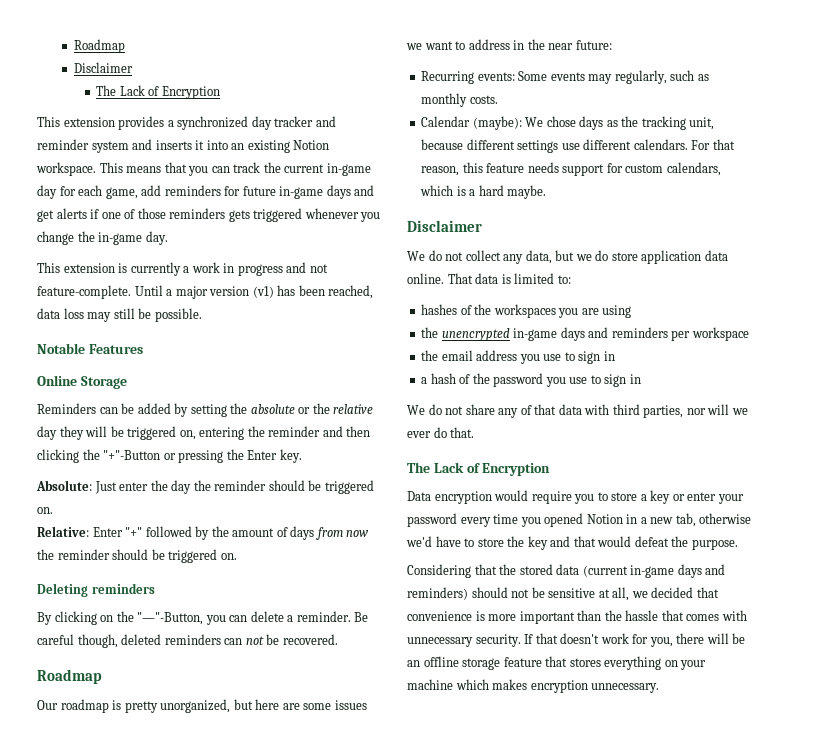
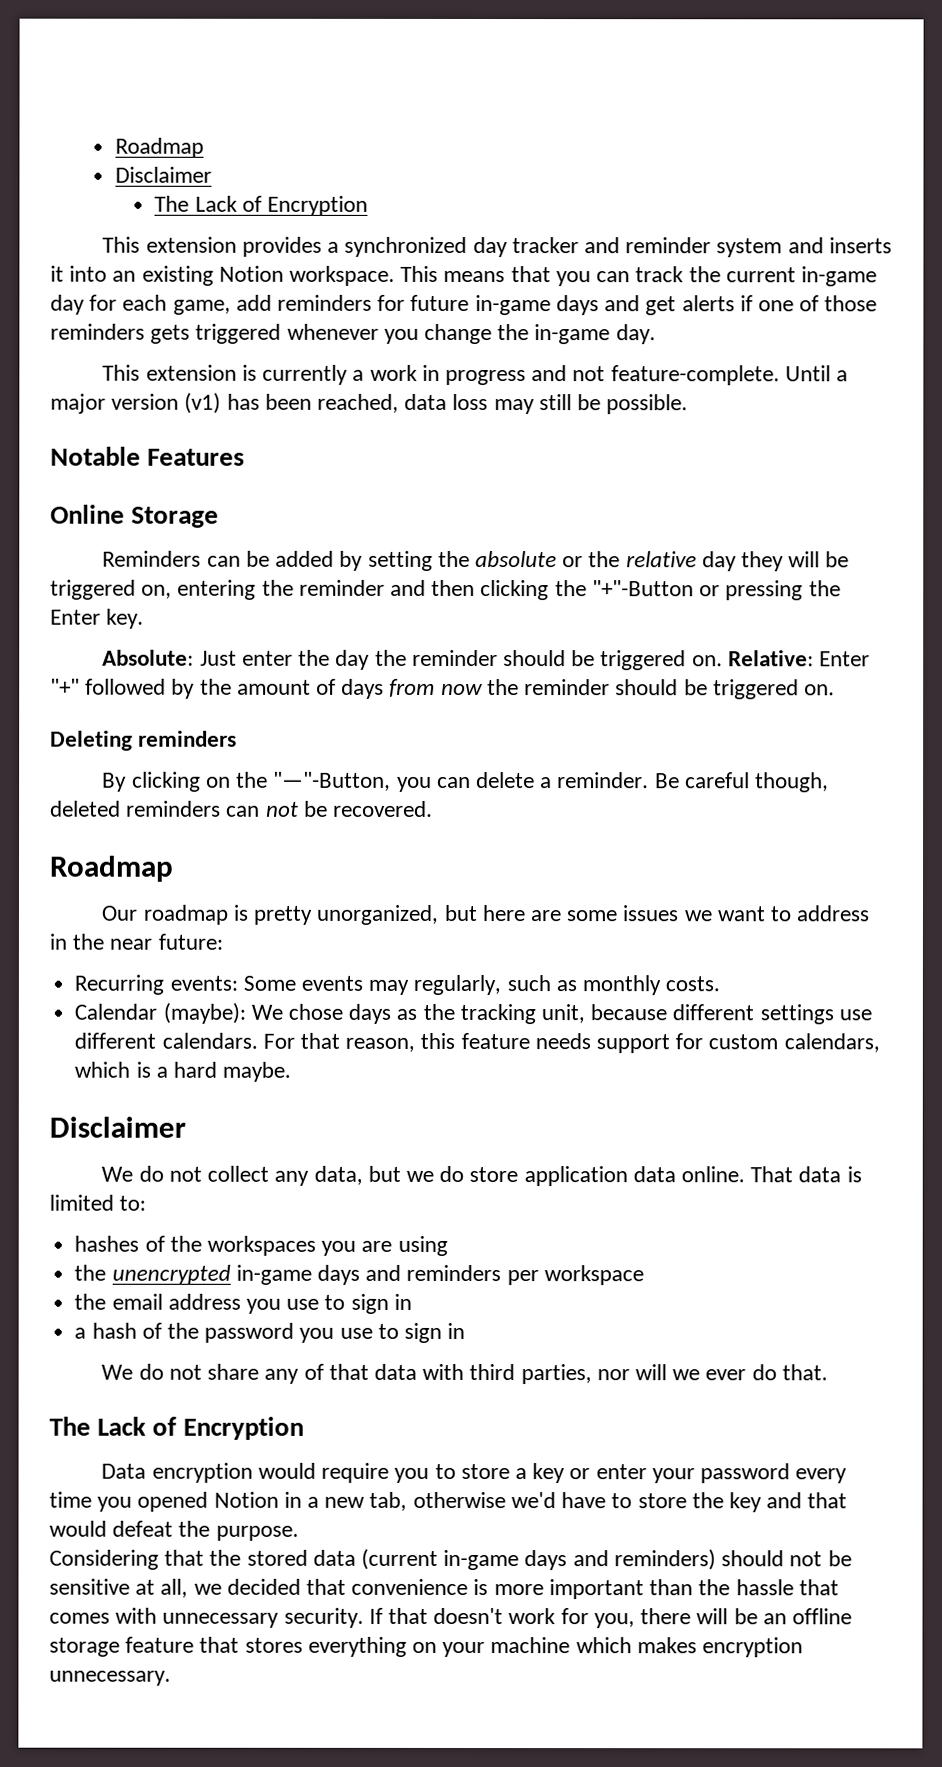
- Absolute: Just enter the day the reminder should be triggered on.
- Relative: Enter "+" followed by the amount of days from now the reminder should be triggered on.
+ Absolute: Just enter the day the reminder should be triggered on. Relative: Enter "+" followed by the amount of days from now the reminder should be triggered on.

